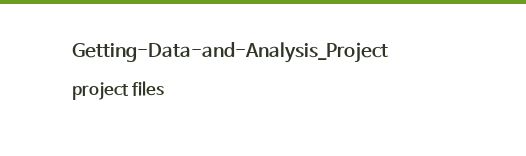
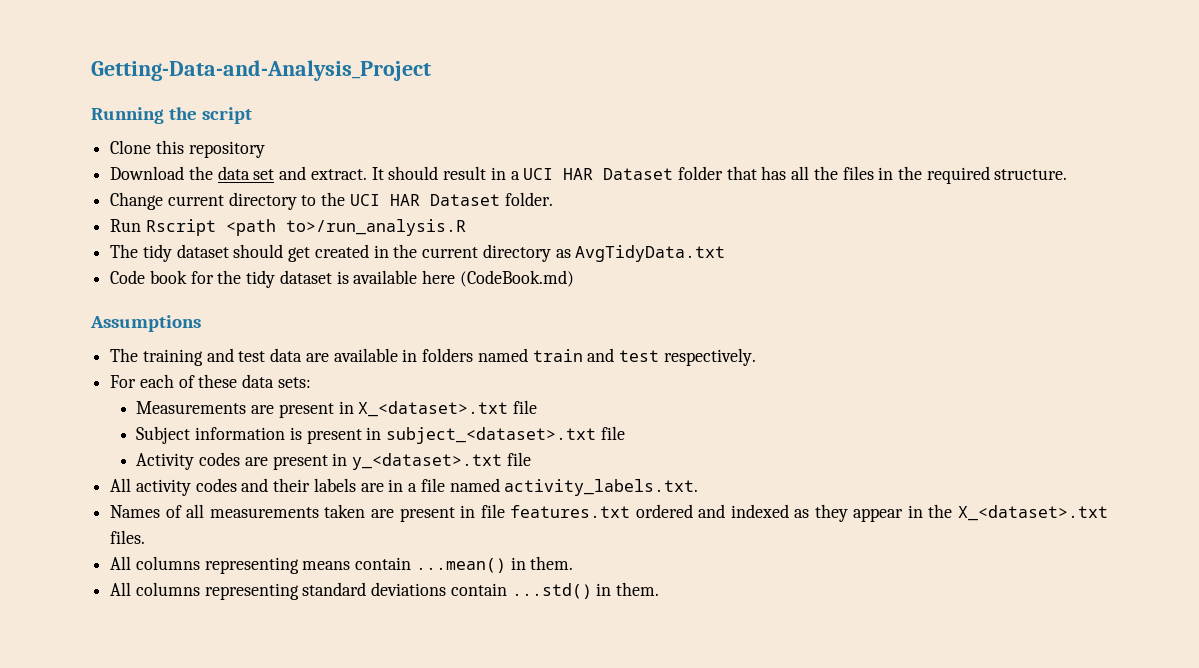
- project files
+ Running the script
+ Clone this repository
+ Download the data set and extract. It should result in a UCI HAR Dataset folder that has all the files in the required structure.
+ Change current directory to the UCI HAR Dataset folder.
+ Run Rscript <path to>/run_analysis.R
+ The tidy dataset should get created in the current directory as AvgTidyData.txt
+ Code book for the tidy dataset is available here (CodeBook.md)
+ Assumptions
+ The training and test data are available in folders named train and test respectively.
+ For each of these data sets:
+ Measurements are present in X_<dataset>.txt file
+ Subject information is present in subject_<dataset>.txt file
+ Activity codes are present in y_<dataset>.txt file
+ All activity codes and their labels are in a file named activity_labels.txt.
+ Names of all measurements taken are present in file features.txt ordered and indexed as they appear in the X_<dataset>.txt files.
+ All columns representing means contain ...mean() in them.
+ All columns representing standard deviations contain ...std() in them.

